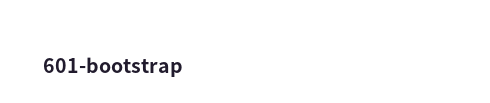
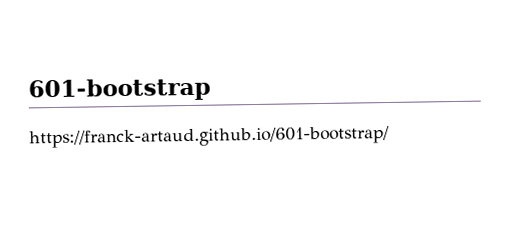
+ https://franck-artaud.github.io/601-bootstrap/

